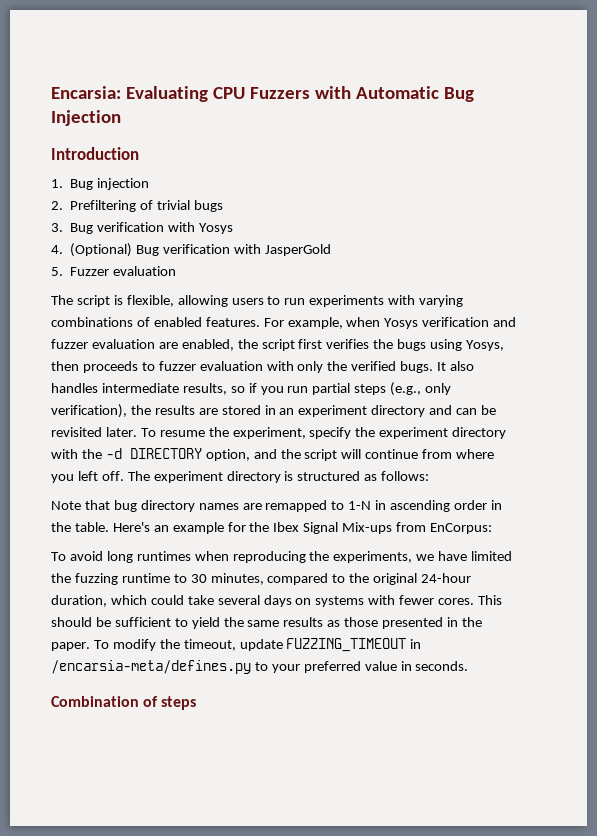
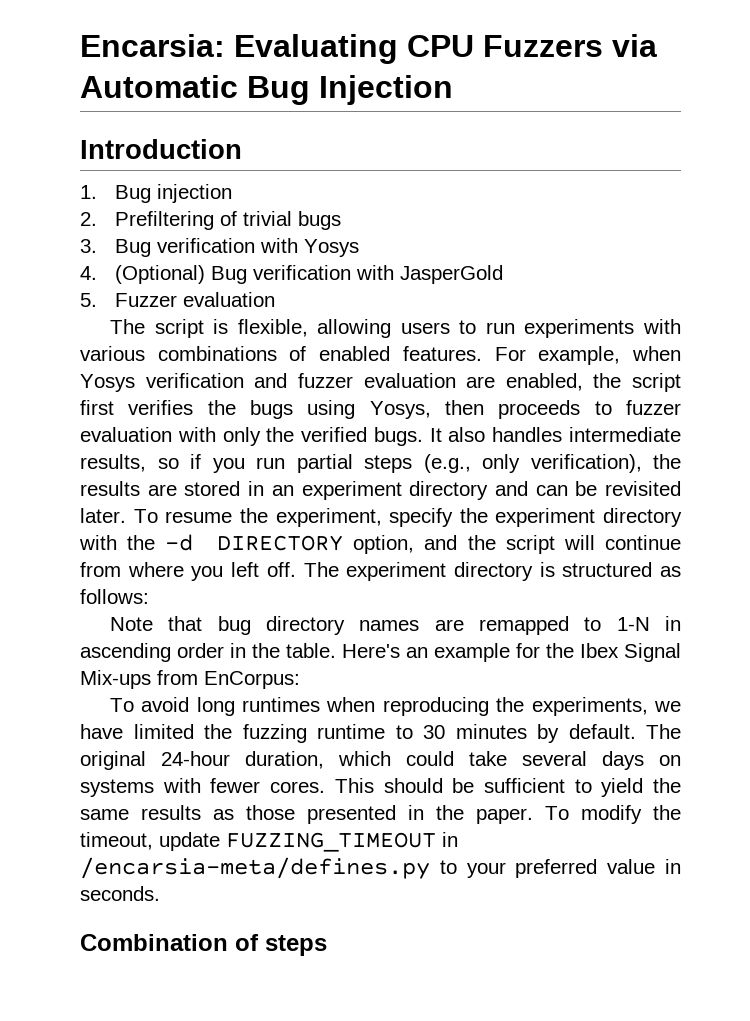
- Encarsia: Evaluating CPU Fuzzers with Automatic Bug Injection
+ Encarsia: Evaluating CPU Fuzzers via Automatic Bug Injection
- The script is flexible, allowing users to run experiments with varying combinations of enabled features.
+ The script is flexible, allowing users to run experiments with various combinations of enabled features.
- To avoid long runtimes when reproducing the experiments, we have limited the fuzzing runtime to 30 minutes, compared to the original 24-hour duration, which could take several days on systems with fewer cores.
+ To avoid long runtimes when reproducing the experiments, we have limited the fuzzing runtime to 30 minutes by default. The original 24-hour duration, which could take several days on systems with fewer cores.

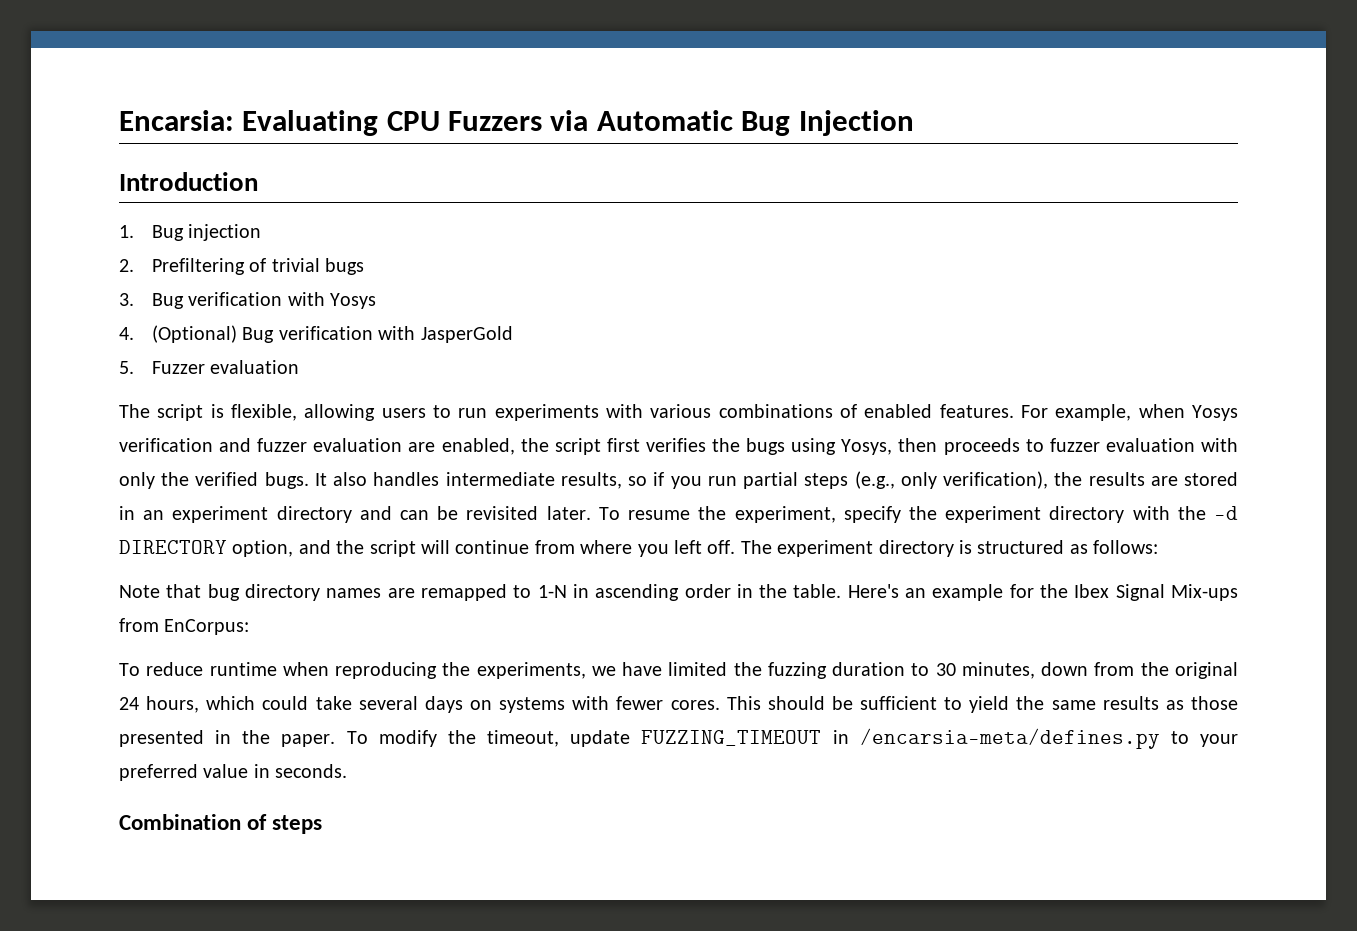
- To avoid long runtimes when reproducing the experiments, we have limited the fuzzing runtime to 30 minutes by default. The original 24-hour duration, which could take several days on systems with fewer cores.
+ To reduce runtime when reproducing the experiments, we have limited the fuzzing duration to 30 minutes, down from the original 24 hours, which could take several days on systems with fewer cores.

